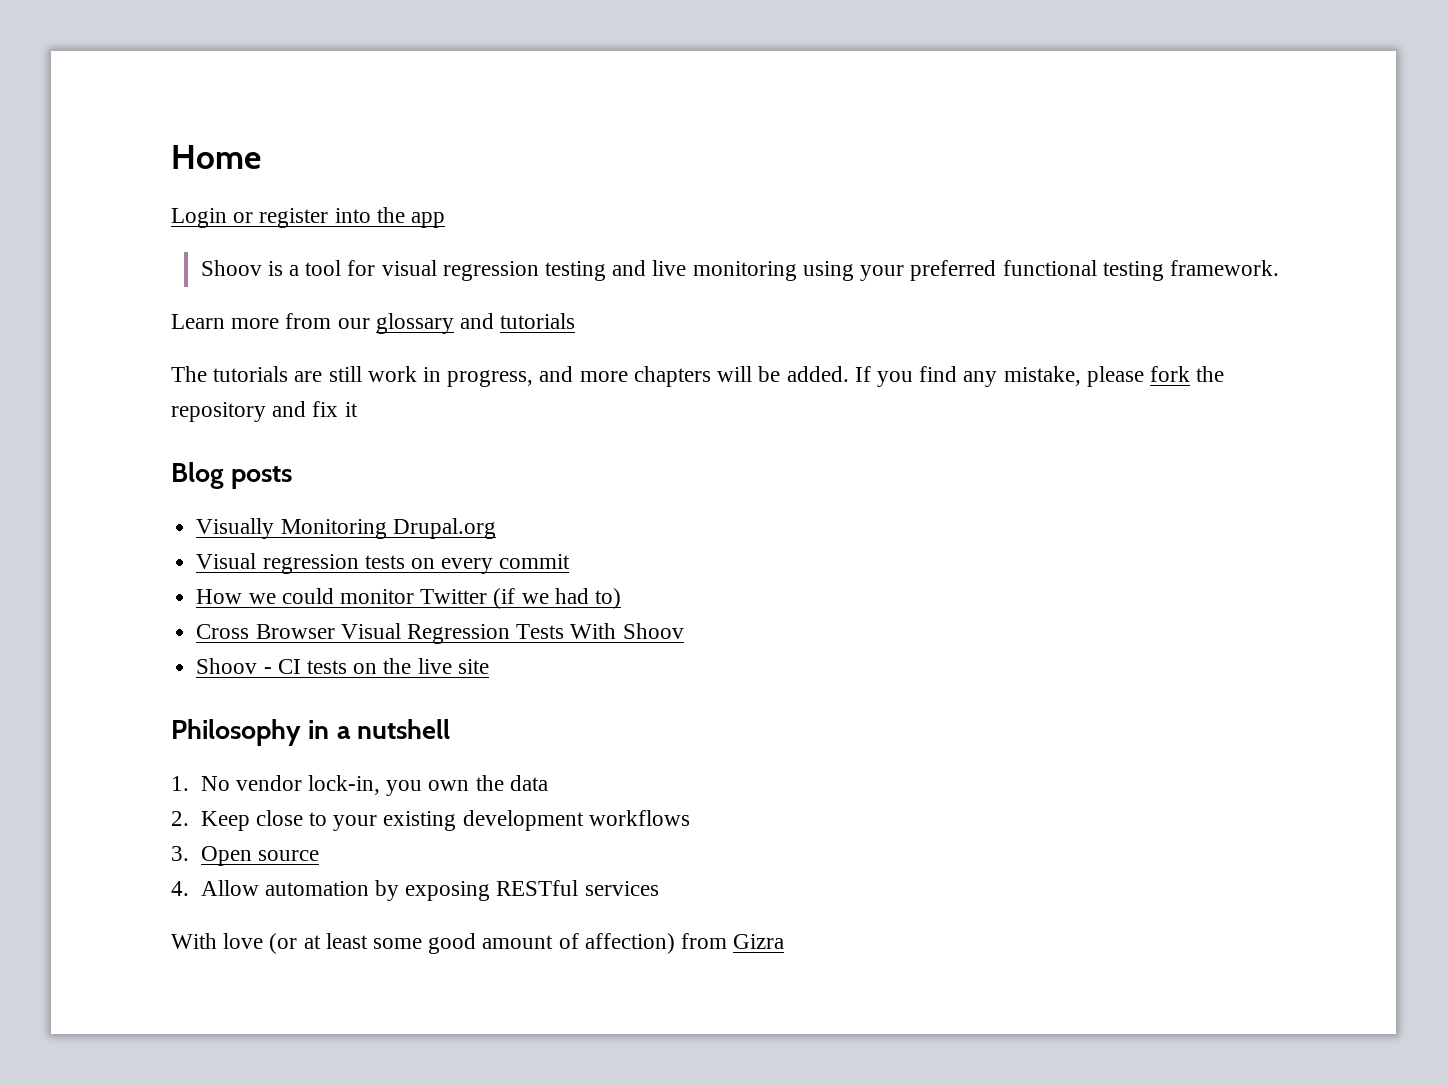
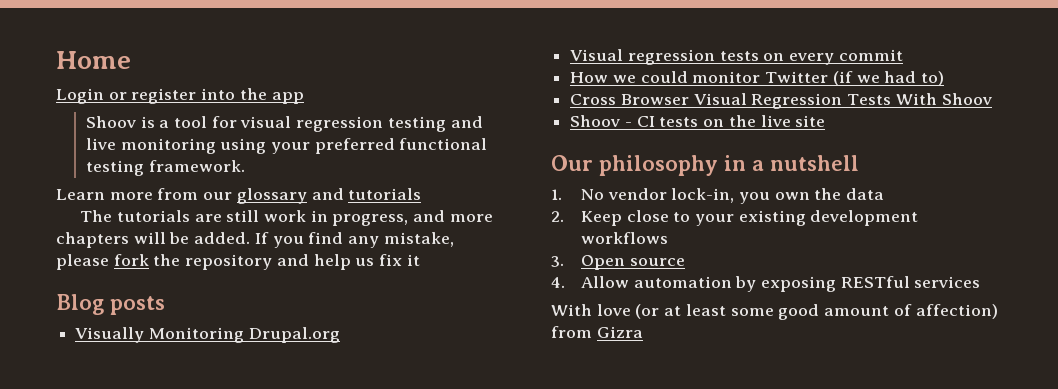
- If you find any mistake, please fork the repository and fix it
+ If you find any mistake, please fork the repository and help us fix it
- Philosophy in a nutshell
+ Our philosophy in a nutshell

